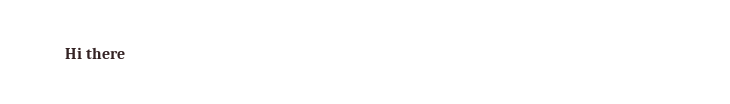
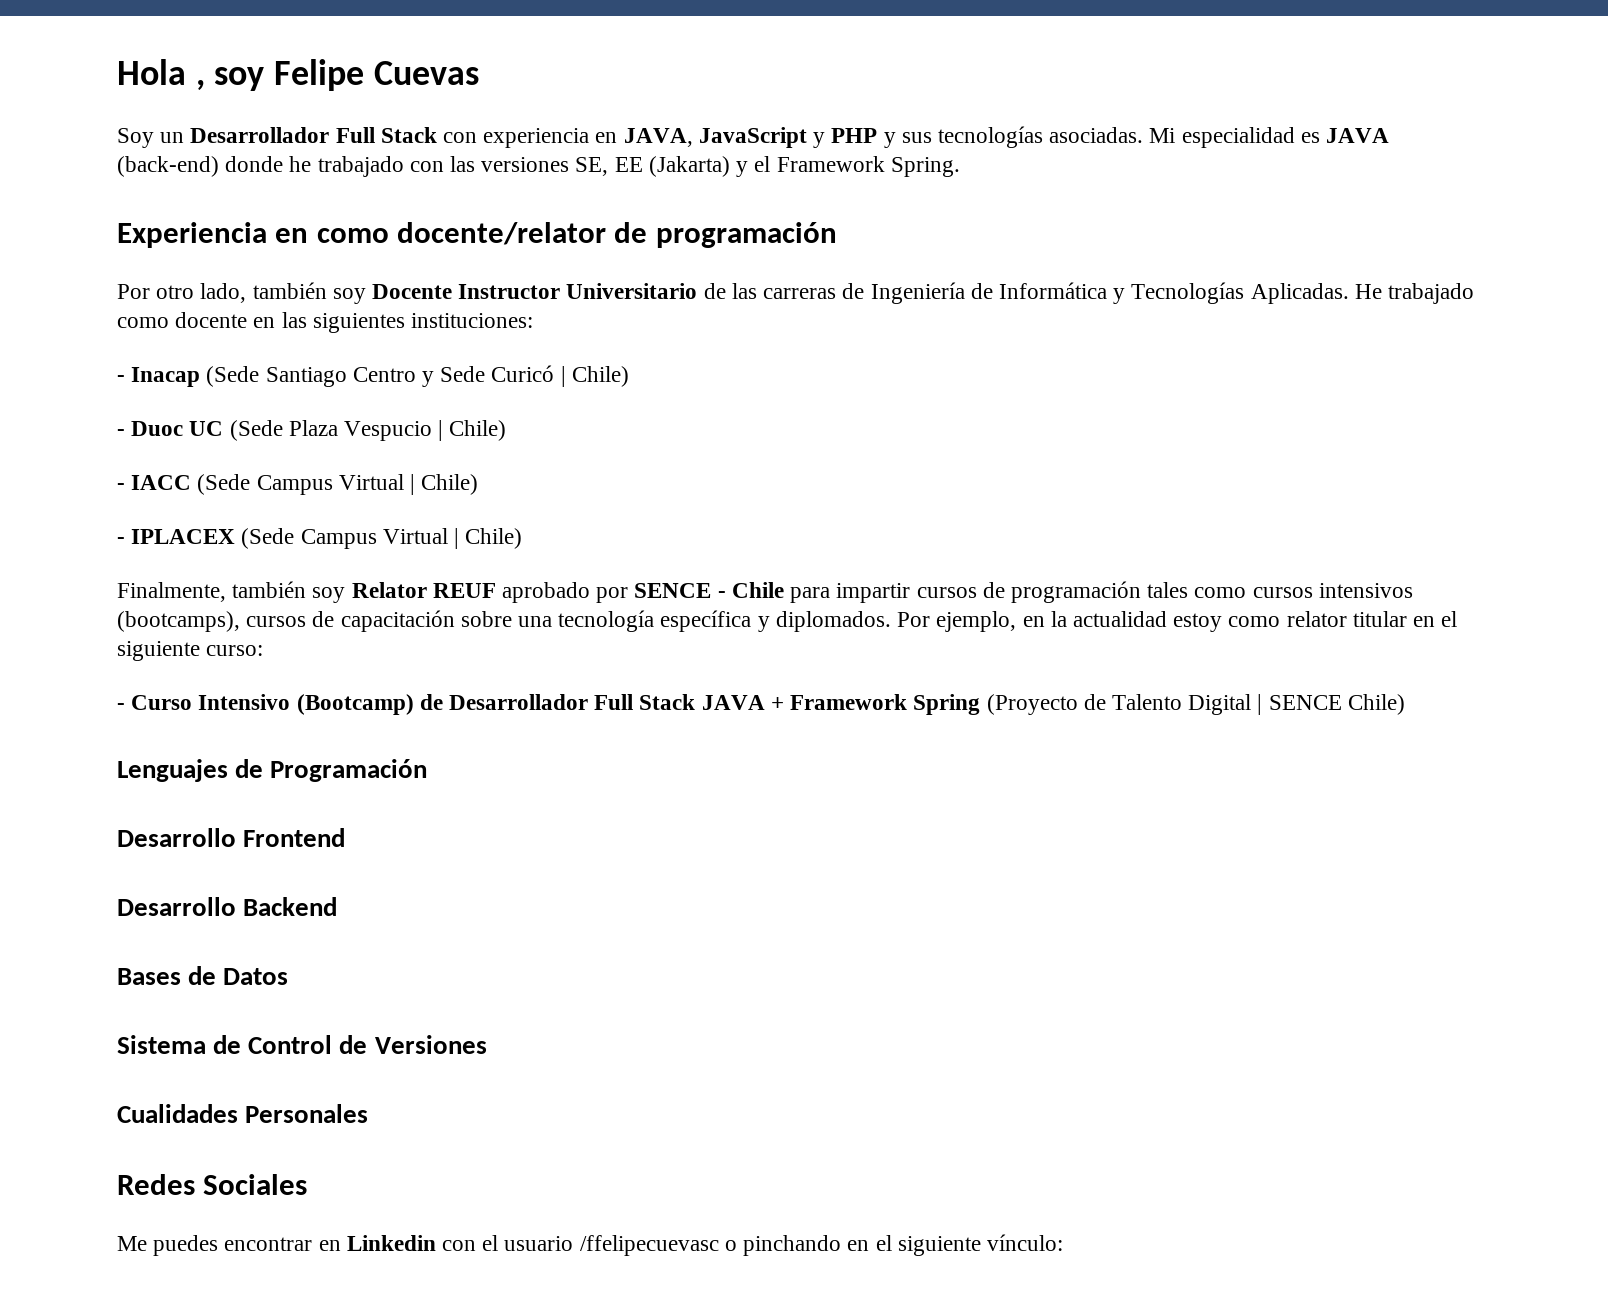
- Hi there
+ Hola , soy Felipe Cuevas
+ Soy un Desarrollador Full Stack con experiencia en JAVA, JavaScript y PHP y sus tecnologías asociadas. Mi especialidad es JAVA (back-end) donde he trabajado con las versiones SE, EE (Jakarta) y el Framework Spring.
+ Experiencia en como docente/relator de programación
+ Por otro lado, también soy Docente Instructor Universitario de las carreras de Ingeniería de Informática y Tecnologías Aplicadas. He trabajado como docente en las siguientes instituciones:
+ - Inacap (Sede Santiago Centro y Sede Curicó | Chile)
+ - Duoc UC (Sede Plaza Vespucio | Chile)
+ - IACC (Sede Campus Virtual | Chile)
+ - IPLACEX (Sede Campus Virtual | Chile)
+ Finalmente, también soy Relator REUF aprobado por SENCE - Chile para impartir cursos de programación tales como cursos intensivos (bootcamps), cursos de capacitación sobre una tecnología específica y diplomados. Por ejemplo, en la actualidad estoy como relator titular en el siguiente curso:
+ - Curso Intensivo (Bootcamp) de Desarrollador Full Stack JAVA + Framework Spring (Proyecto de Talento Digital | SENCE Chile)
+ Lenguajes de Programación
+ Desarrollo Frontend
+ Desarrollo Backend
+ Bases de Datos
+ Sistema de Control de Versiones
+ Cualidades Personales
+ Redes Sociales
+ Me puedes encontrar en Linkedin con el usuario /ffelipecuevasc o pinchando en el siguiente vínculo:

